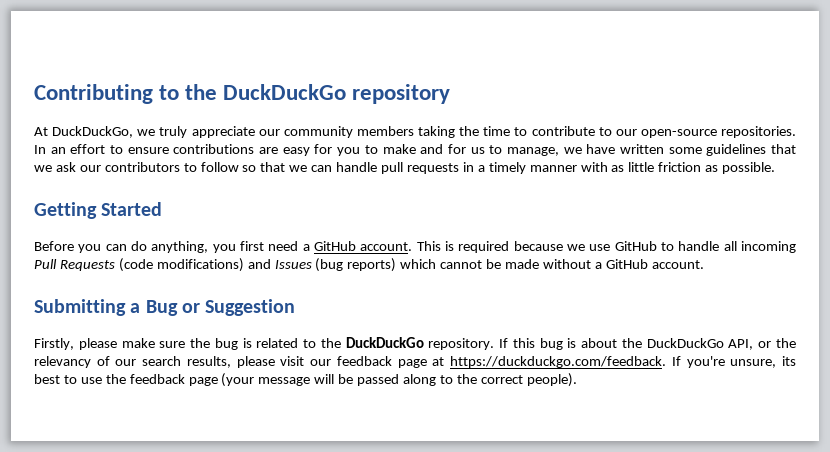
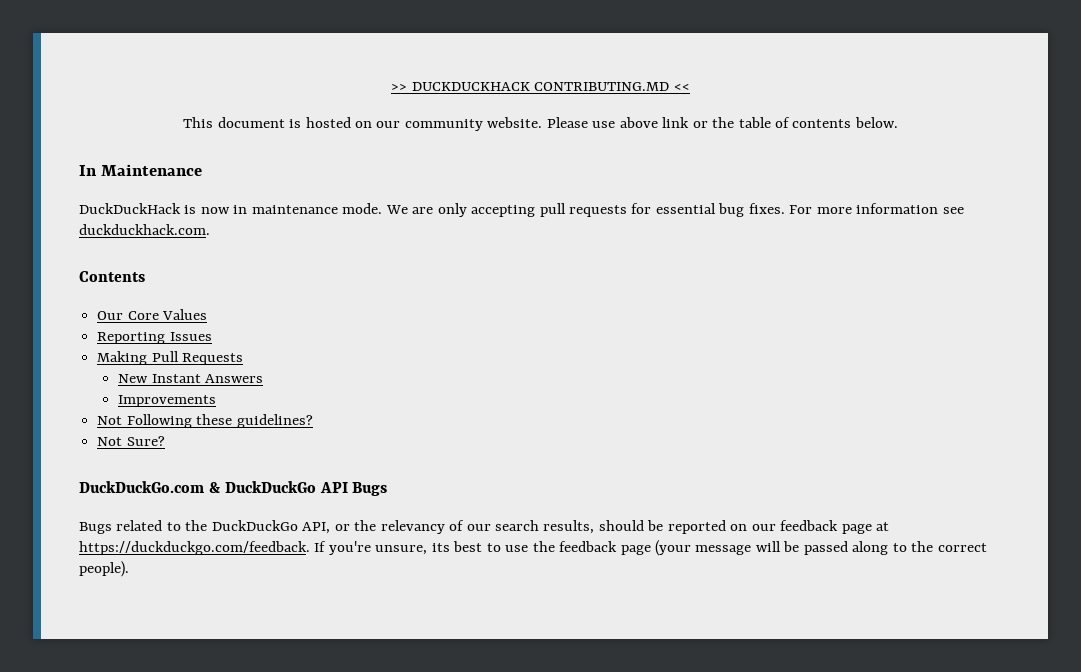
- Contributing to the DuckDuckGo repository
- At DuckDuckGo, we truly appreciate our community members taking the time to contribute to our open-source repositories. In an effort to ensure contributions are easy for you to make and for us to manage, we have written some guidelines that we ask our contributors to follow so that we can handle pull requests in a timely manner with as little friction as possible.
- Getting Started
- Before you can do anything, you first need a GitHub account. This is required because we use GitHub to handle all incoming Pull Requests (code modifications) and Issues (bug reports) which cannot be made without a GitHub account.
- Submitting a Bug or Suggestion
- Firstly, please make sure the bug is related to the DuckDuckGo repository. If this bug is about the DuckDuckGo API, or the relevancy of our search results, please visit our feedback page at https://duckduckgo.com/feedback. If you're unsure, its best to use the feedback page (your message will be passed along to the correct people).
+ >> DUCKDUCKHACK CONTRIBUTING.MD <<
+ This document is hosted on our community website. Please use above link or the table of contents below.
+ In Maintenance
+ DuckDuckHack is now in maintenance mode. We are only accepting pull requests for essential bug fixes. For more information see duckduckhack.com.
+ Contents
+ Our Core Values
+ Reporting Issues
+ Making Pull Requests
+ New Instant Answers
+ Improvements
+ Not Following these guidelines?
+ Not Sure?
+ DuckDuckGo.com & DuckDuckGo API Bugs
+ Bugs related to the DuckDuckGo API, or the relevancy of our search results, should be reported on our feedback page at https://duckduckgo.com/feedback. If you're unsure, its best to use the feedback page (your message will be passed along to the correct people).

